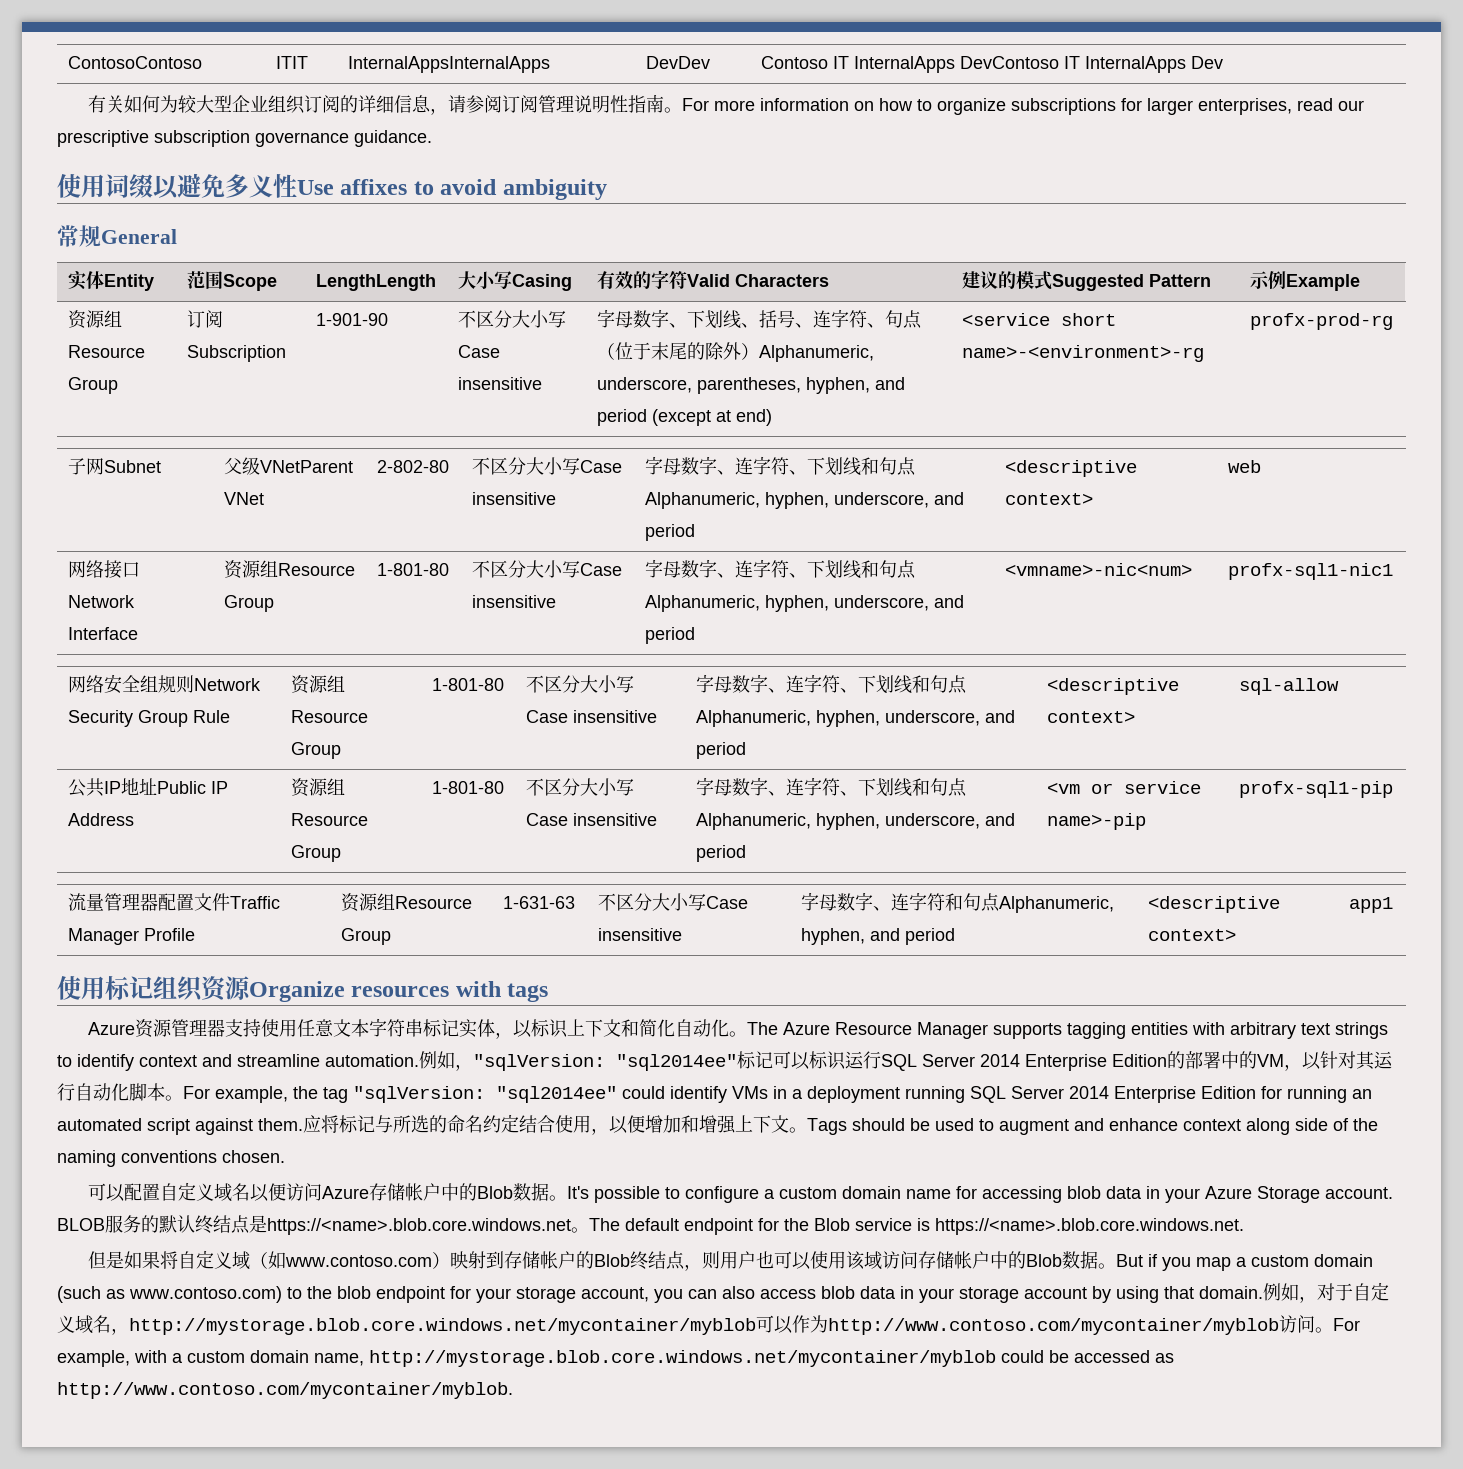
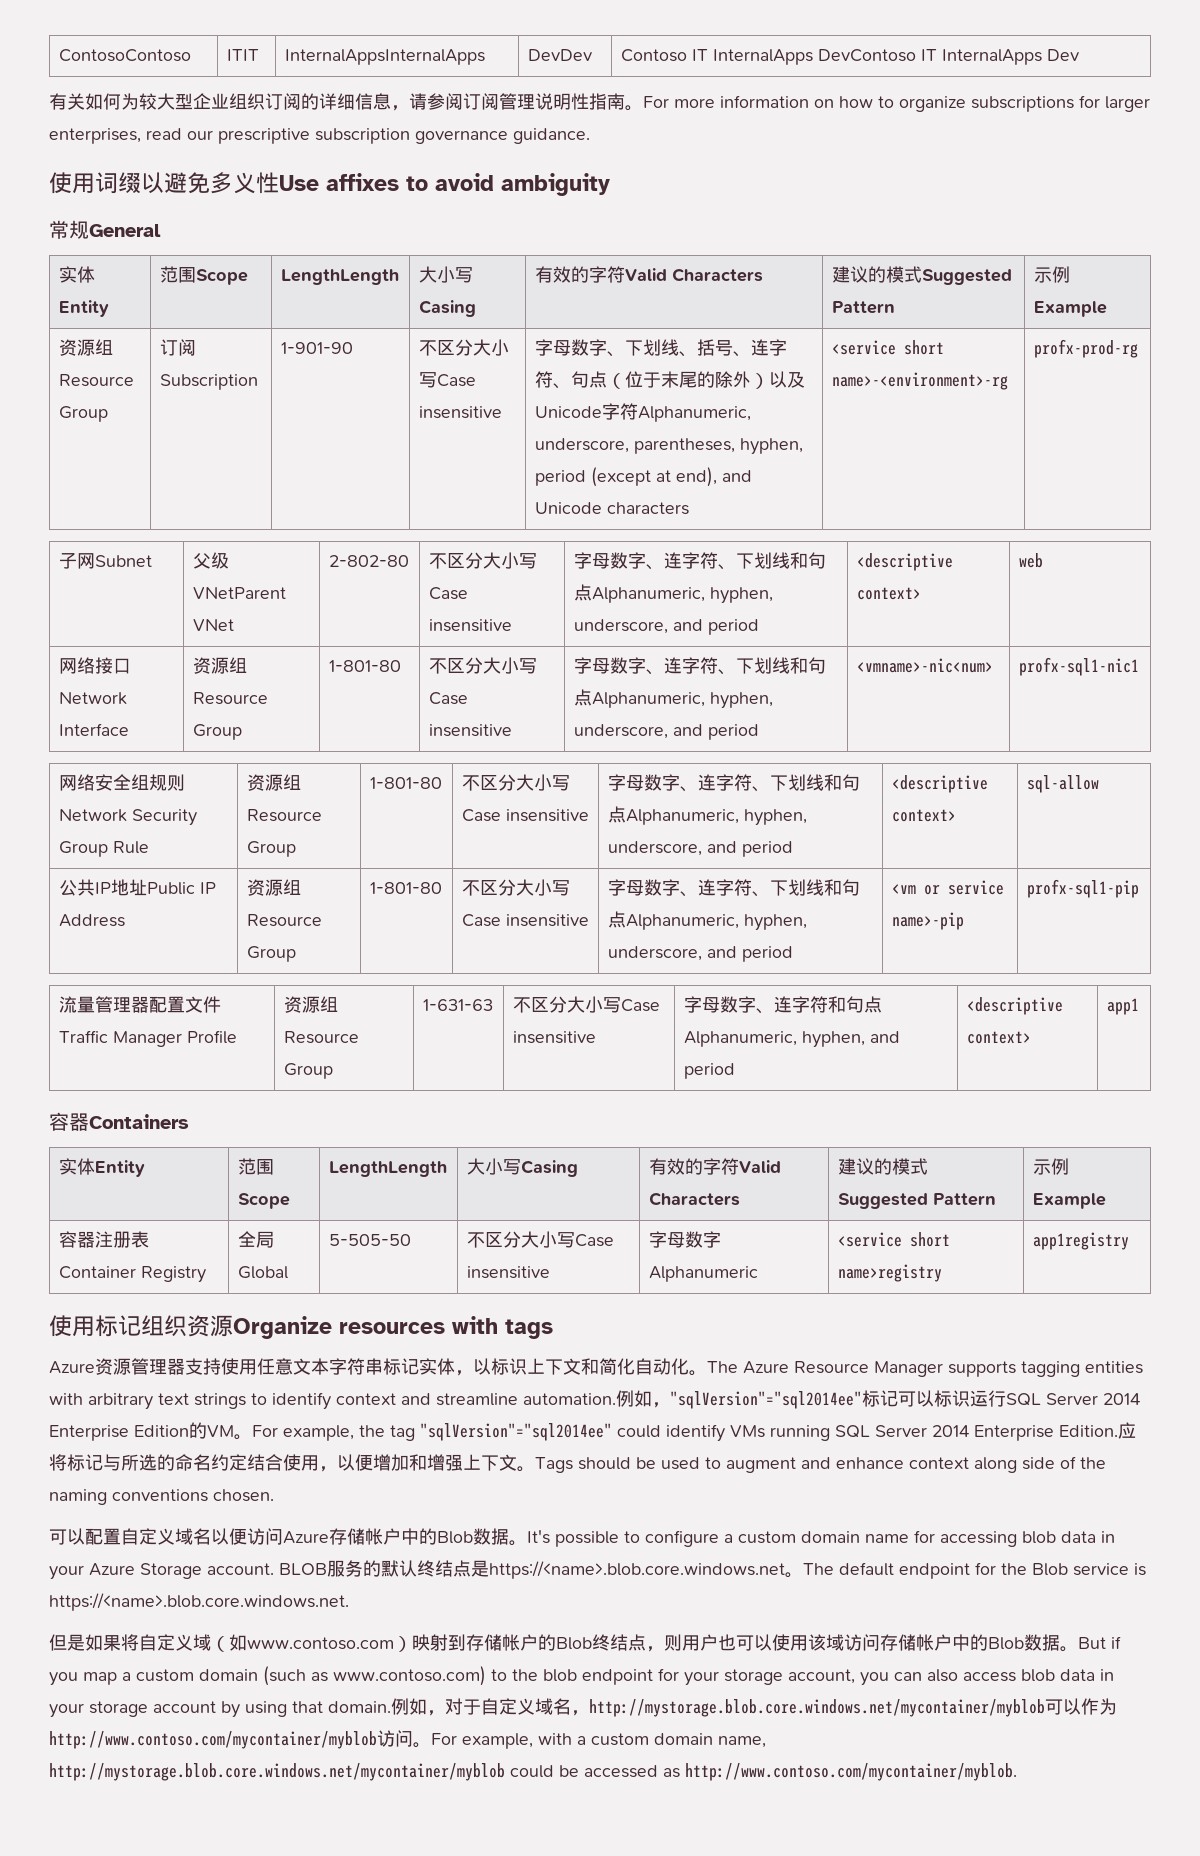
- 字母数字、下划线、括号、连字符、句点（位于末尾的除外）Alphanumeric, underscore, parentheses, hyphen, and period (except at end)
+ 字母数字、下划线、括号、连字符、句点（位于末尾的除外）以及Unicode字符Alphanumeric, underscore, parentheses, hyphen, period (except at end), and Unicode characters
+ 容器Containers
+ 实体Entity | 范围Scope | LengthLength | 大小写Casing | 有效的字符Valid Characters | 建议的模式Suggested Pattern | 示例Example
+ 容器注册表Container Registry | 全局Global | 5-505-50 | 不区分大小写Case insensitive | 字母数字Alphanumeric | <service short name>registry | app1registry
- 例如，"sqlVersion: "sql2014ee"标记可以标识运行SQL Server 2014 Enterprise Edition的部署中的VM，以针对其运行自动化脚本。
+ 例如，"sqlVersion"="sql2014ee"标记可以标识运行SQL Server 2014 Enterprise Edition的VM。
- For example, the tag "sqlVersion: "sql2014ee" could identify VMs in a deployment running SQL Server 2014 Enterprise Edition for running an automated script against them.
+ For example, the tag "sqlVersion"="sql2014ee" could identify VMs running SQL Server 2014 Enterprise Edition.

